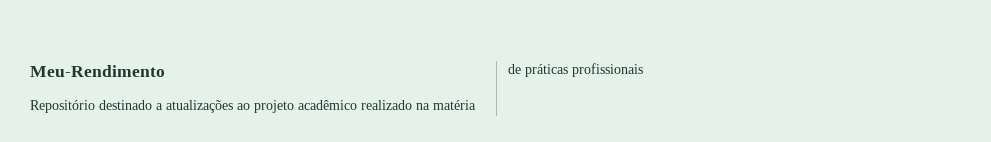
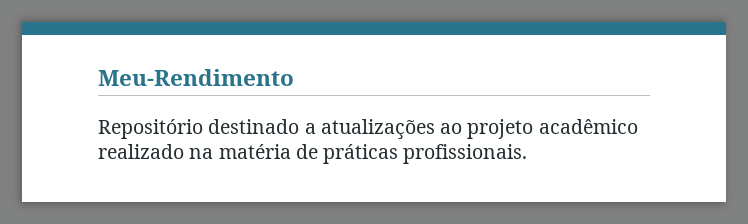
- Repositório destinado a atualizações ao projeto acadêmico realizado na matéria de práticas profissionais
+ Repositório destinado a atualizações ao projeto acadêmico realizado na matéria de práticas profissionais.

